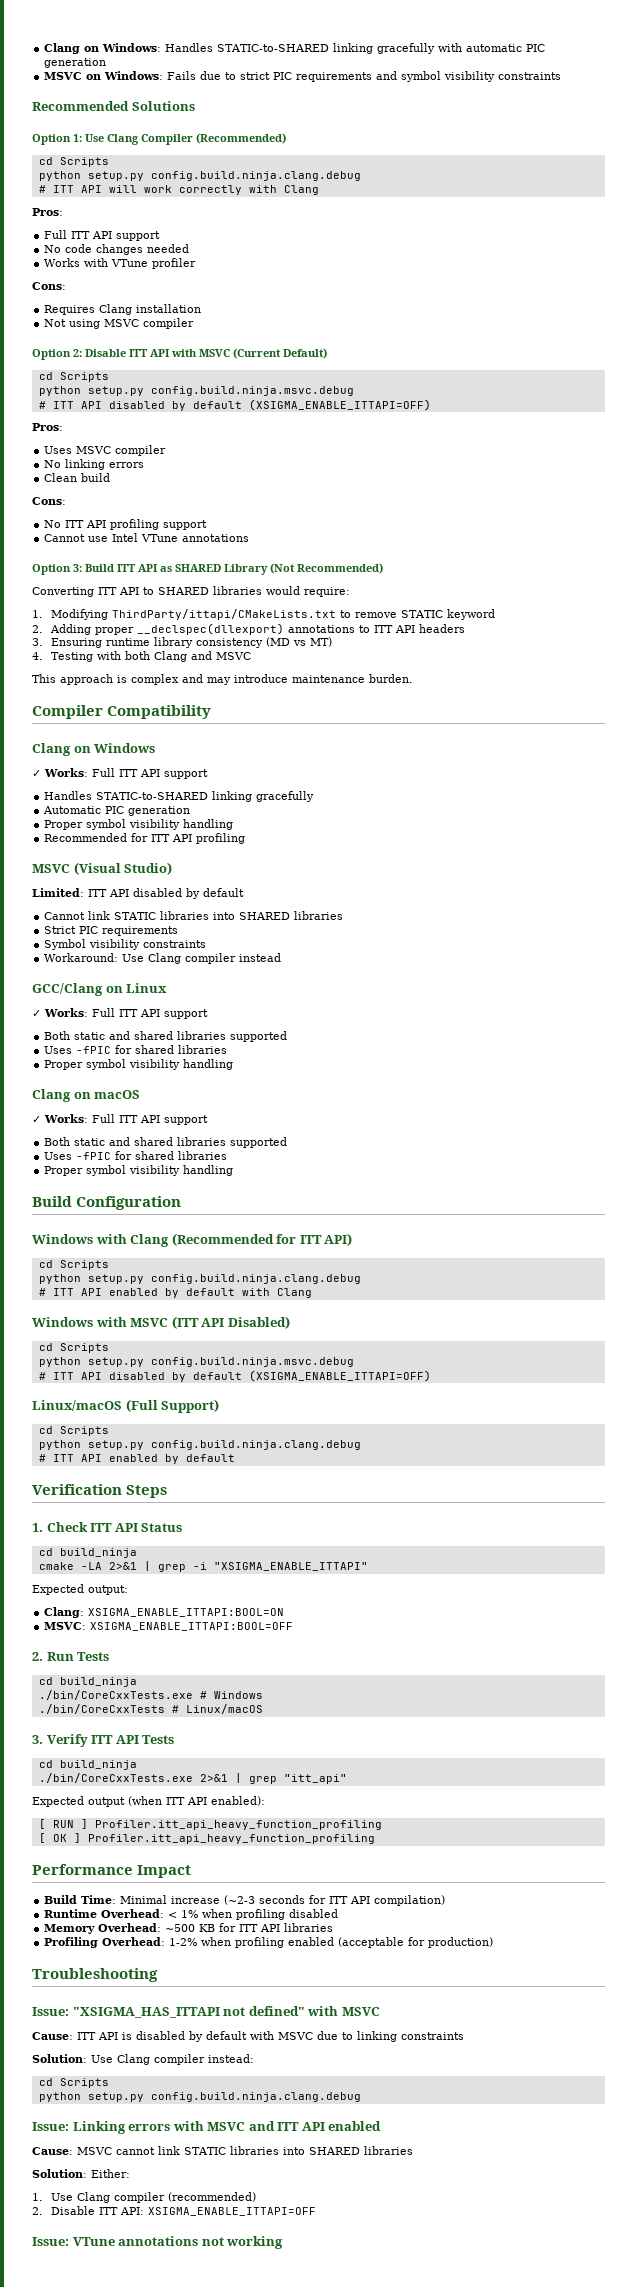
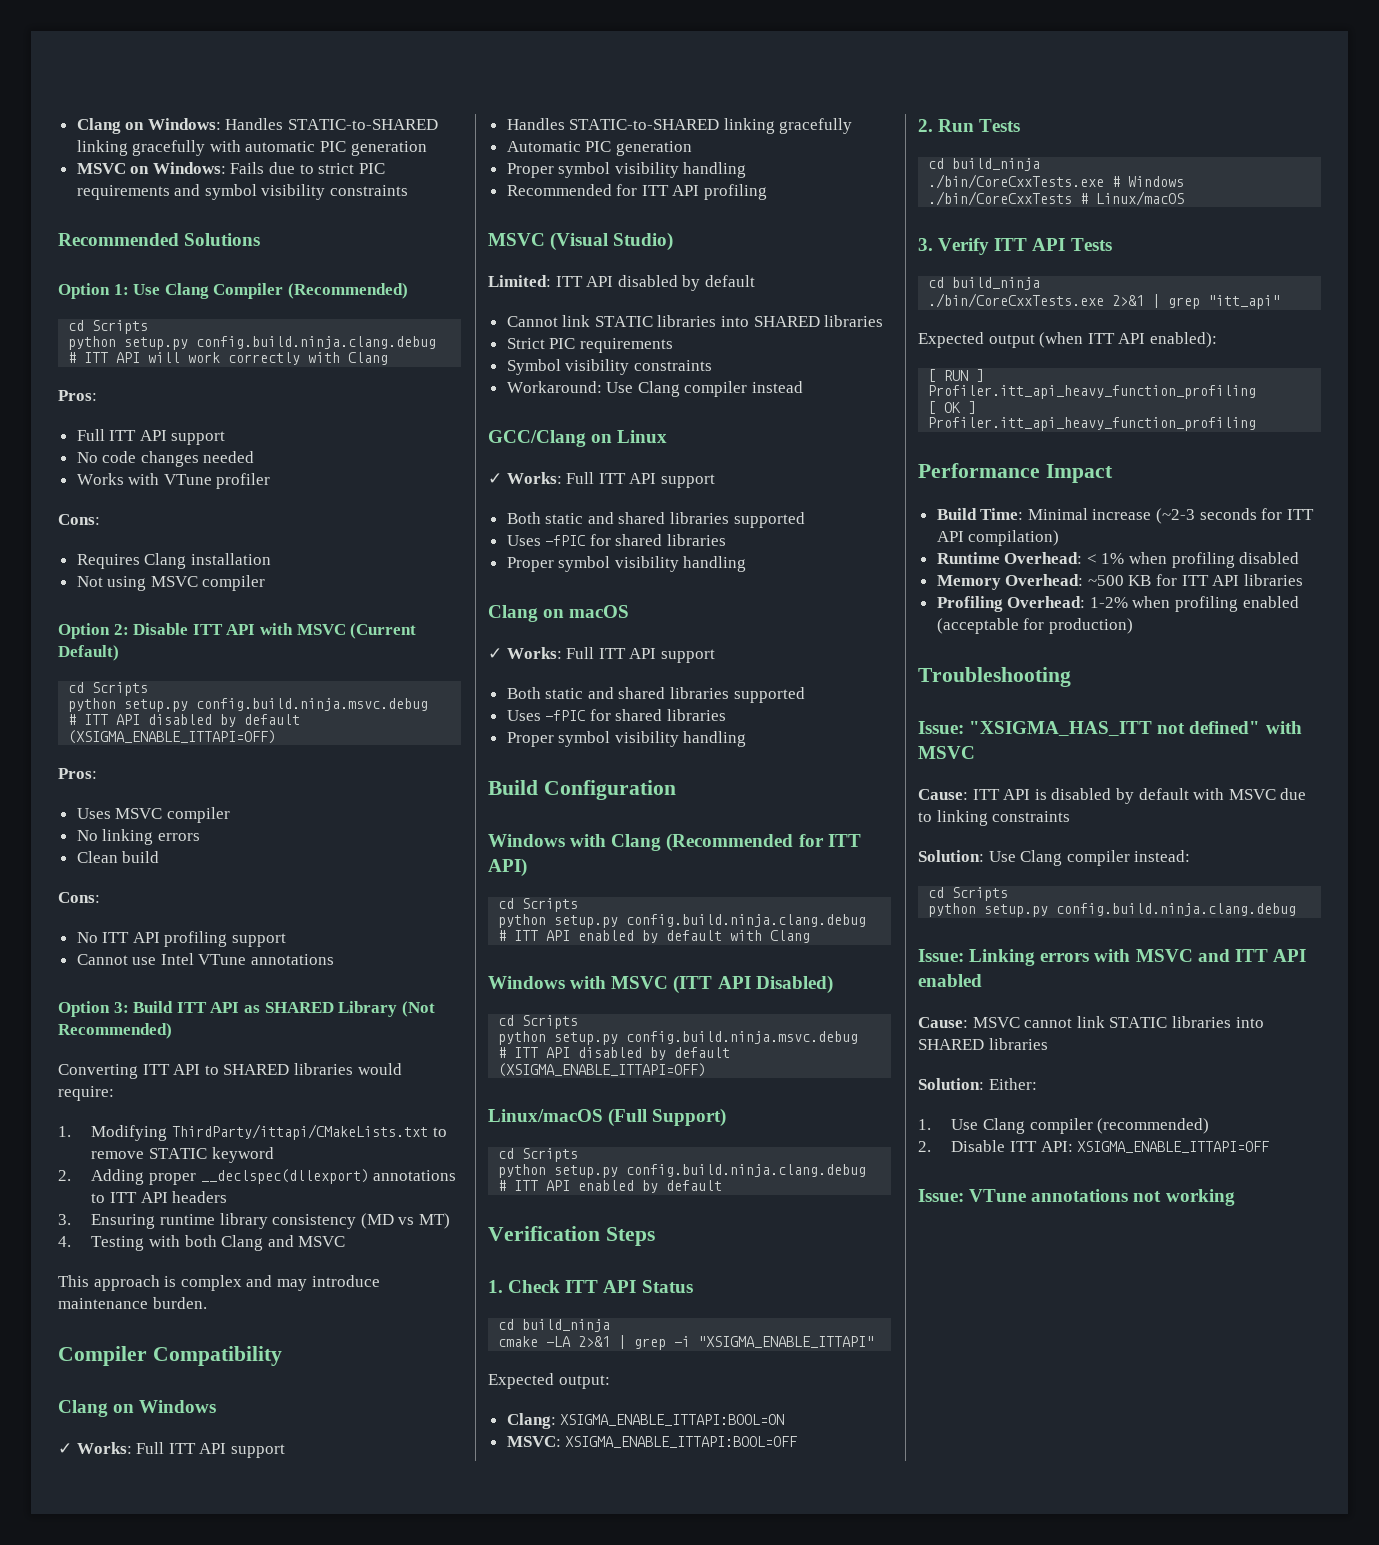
- Issue: "XSIGMA_HAS_ITTAPI not defined" with MSVC
+ Issue: "XSIGMA_HAS_ITT not defined" with MSVC

